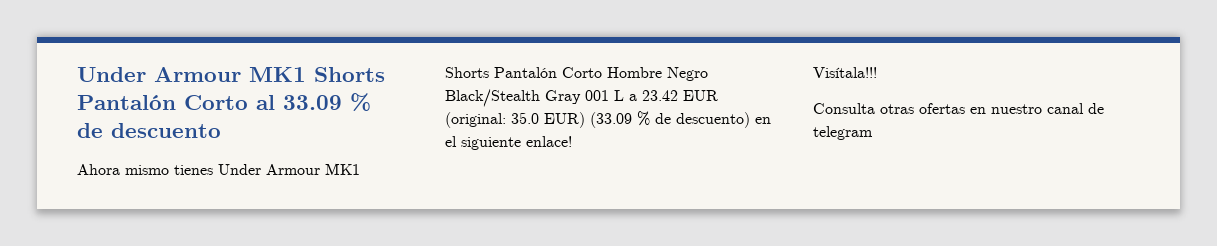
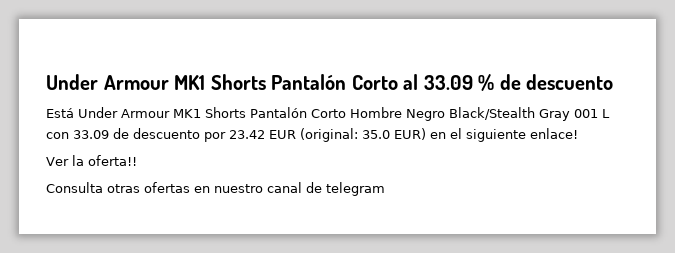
- Ahora mismo tienes Under Armour MK1 Shorts Pantalón Corto Hombre Negro Black/Stealth Gray 001 L a 23.42 EUR (original: 35.0 EUR) (33.09 % de descuento) en el siguiente enlace!
+ Está Under Armour MK1 Shorts Pantalón Corto Hombre Negro Black/Stealth Gray 001 L con 33.09 de descuento por 23.42 EUR (original: 35.0 EUR) en el siguiente enlace!
- Visítala!!!
+ Ver la oferta!!

